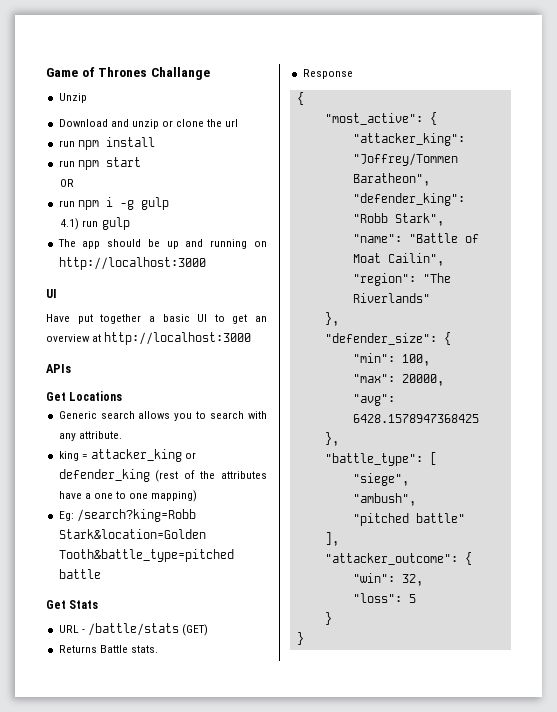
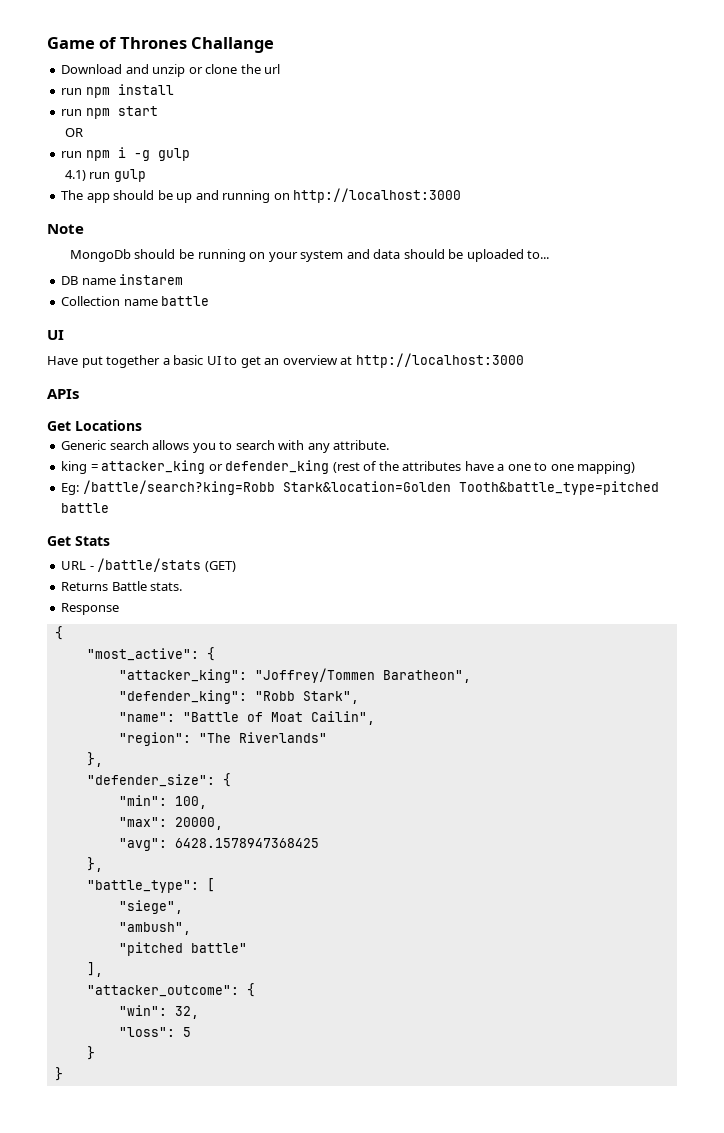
- Unzip
+ Note
+ MongoDb should be running on your system and data should be uploaded to...
+ DB name instarem
+ Collection name battle
- Eg: /search?king=Robb Stark&location=Golden Tooth&battle_type=pitched battle
+ Eg: /battle/search?king=Robb Stark&location=Golden Tooth&battle_type=pitched battle

